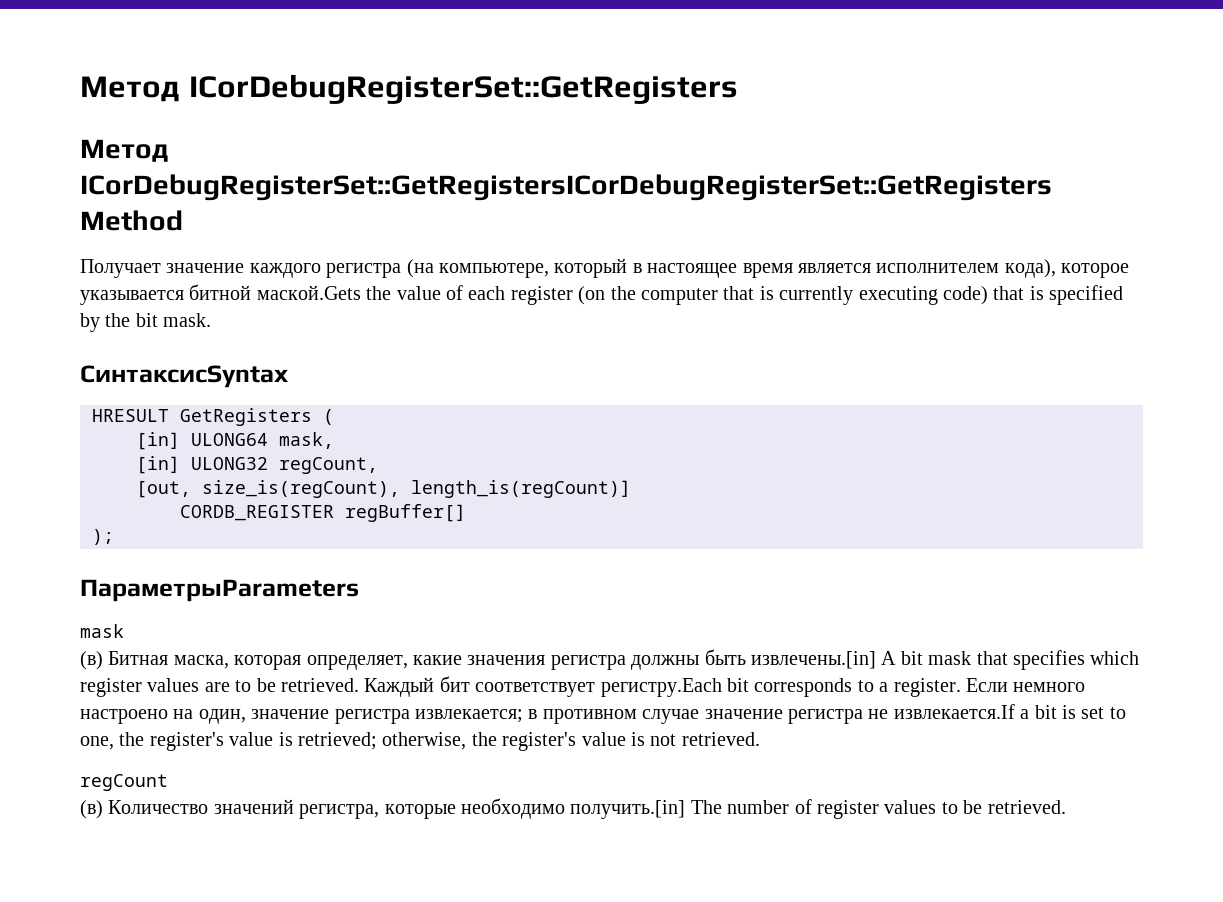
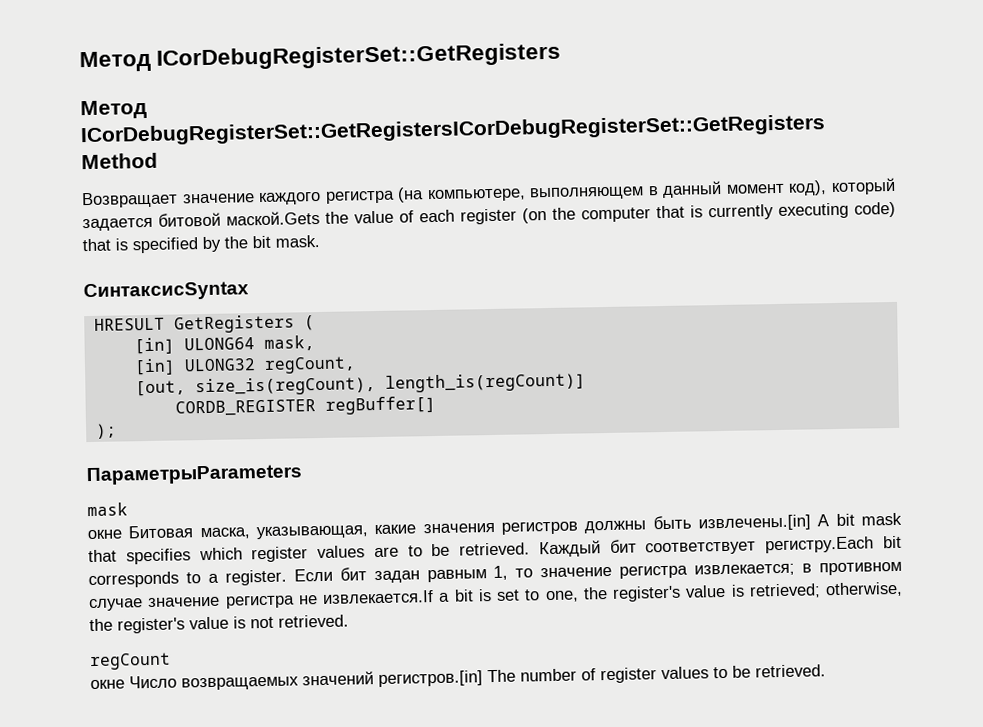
- Получает значение каждого регистра (на компьютере, который в настоящее время является исполнителем кода), которое указывается битной маской.Gets the value of each register (on the computer that is currently executing code) that is specified by the bit mask.
+ Возвращает значение каждого регистра (на компьютере, выполняющем в данный момент код), который задается битовой маской.Gets the value of each register (on the computer that is currently executing code) that is specified by the bit mask.
- (в) Битная маска, которая определяет, какие значения регистра должны быть извлечены.[in] A bit mask that specifies which register values are to be retrieved.
+ окне Битовая маска, указывающая, какие значения регистров должны быть извлечены.[in] A bit mask that specifies which register values are to be retrieved.
- Если немного настроено на один, значение регистра извлекается; в противном случае значение регистра не извлекается.If a bit is set to one, the register's value is retrieved; otherwise, the register's value is not retrieved.
+ Если бит задан равным 1, то значение регистра извлекается; в противном случае значение регистра не извлекается.If a bit is set to one, the register's value is retrieved; otherwise, the register's value is not retrieved.
- (в) Количество значений регистра, которые необходимо получить.[in] The number of register values to be retrieved.
+ окне Число возвращаемых значений регистров.[in] The number of register values to be retrieved.

